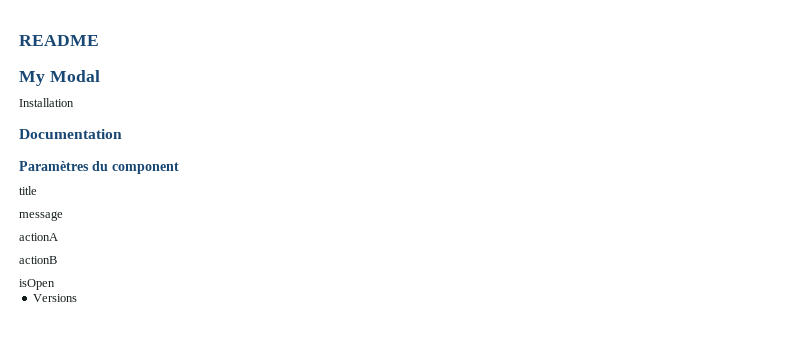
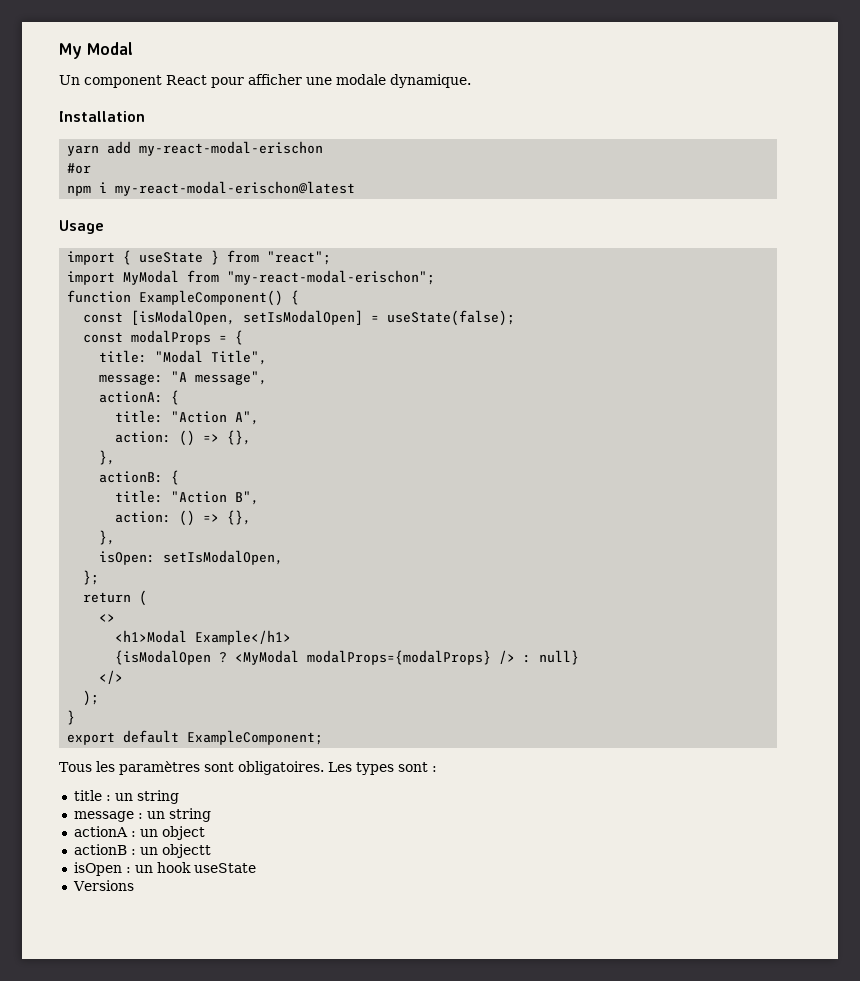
- README
+ Un component React pour afficher une modale dynamique.
  Installation
- Documentation
- Paramètres du component
- title
- message
- actionA
- actionB
- isOpen
+ yarn add my-react-modal-erischon
+ #or
+ npm i my-react-modal-erischon@latest
+ Usage
+ import { useState } from "react";
+ import MyModal from "my-react-modal-erischon";
+ function ExampleComponent() {
+ const [isModalOpen, setIsModalOpen] = useState(false);
+ const modalProps = {
+ title: "Modal Title",
+ message: "A message",
+ actionA: {
+ title: "Action A",
+ action: () => {},
+ },
+ actionB: {
+ title: "Action B",
+ action: () => {},
+ },
+ isOpen: setIsModalOpen,
+ };
+ return (
+ <>
+ <h1>Modal Example</h1>
+ {isModalOpen ? <MyModal modalProps={modalProps} /> : null}
+ </>
+ );
+ }
+ export default ExampleComponent;
+ Tous les paramètres sont obligatoires. Les types sont :
+ title : un string
+ message : un string
+ actionA : un object
+ actionB : un objectt
+ isOpen : un hook useState

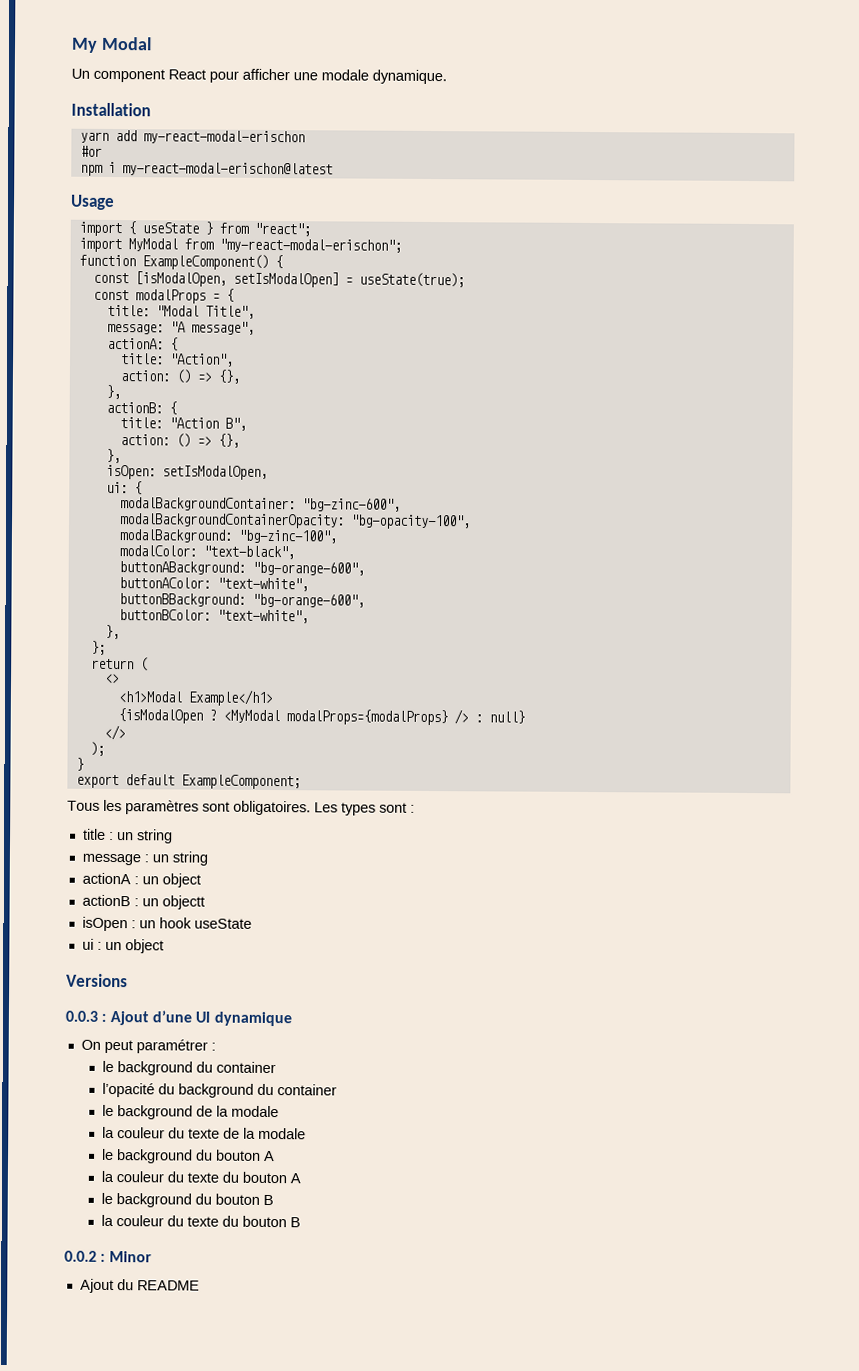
- const [isModalOpen, setIsModalOpen] = useState(false);
+ const [isModalOpen, setIsModalOpen] = useState(true);
- title: "Action A",
+ title: "Action",
+ ui: {
+ modalBackgroundContainer: "bg-zinc-600",
+ modalBackgroundContainerOpacity: "bg-opacity-100",
+ modalBackground: "bg-zinc-100",
+ modalColor: "text-black",
+ buttonABackground: "bg-orange-600",
+ buttonAColor: "text-white",
+ buttonBBackground: "bg-orange-600",
+ buttonBColor: "text-white",
+ },
+ ui : un object
  Versions
+ 0.0.3 : Ajout d’une UI dynamique
+ On peut paramétrer :
+ le background du container
+ l’opacité du background du container
+ le background de la modale
+ la couleur du texte de la modale
+ le background du bouton A
+ la couleur du texte du bouton A
+ le background du bouton B
+ la couleur du texte du bouton B
+ 0.0.2 : Minor
+ Ajout du README

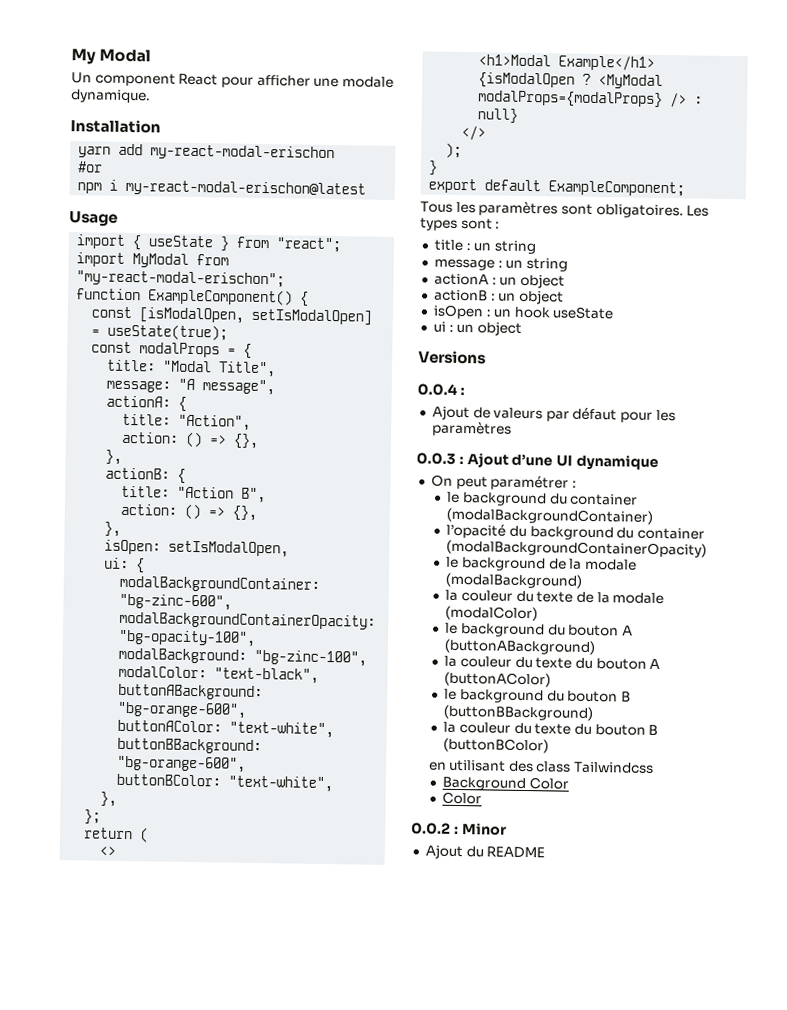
- actionB : un objectt
+ actionB : un object
+ 0.0.4 :
+ Ajout de valeurs par défaut pour les paramètres
- le background du container
+ le background du container (modalBackgroundContainer)
- l’opacité du background du container
+ l’opacité du background du container (modalBackgroundContainerOpacity)
- le background de la modale
+ le background de la modale (modalBackground)
- la couleur du texte de la modale
+ la couleur du texte de la modale (modalColor)
- le background du bouton A
+ le background du bouton A (buttonABackground)
- la couleur du texte du bouton A
+ la couleur du texte du bouton A (buttonAColor)
- le background du bouton B
+ le background du bouton B (buttonBBackground)
- la couleur du texte du bouton B
+ la couleur du texte du bouton B (buttonBColor)
+ en utilisant des class Tailwindcss
+ Background Color
+ Color

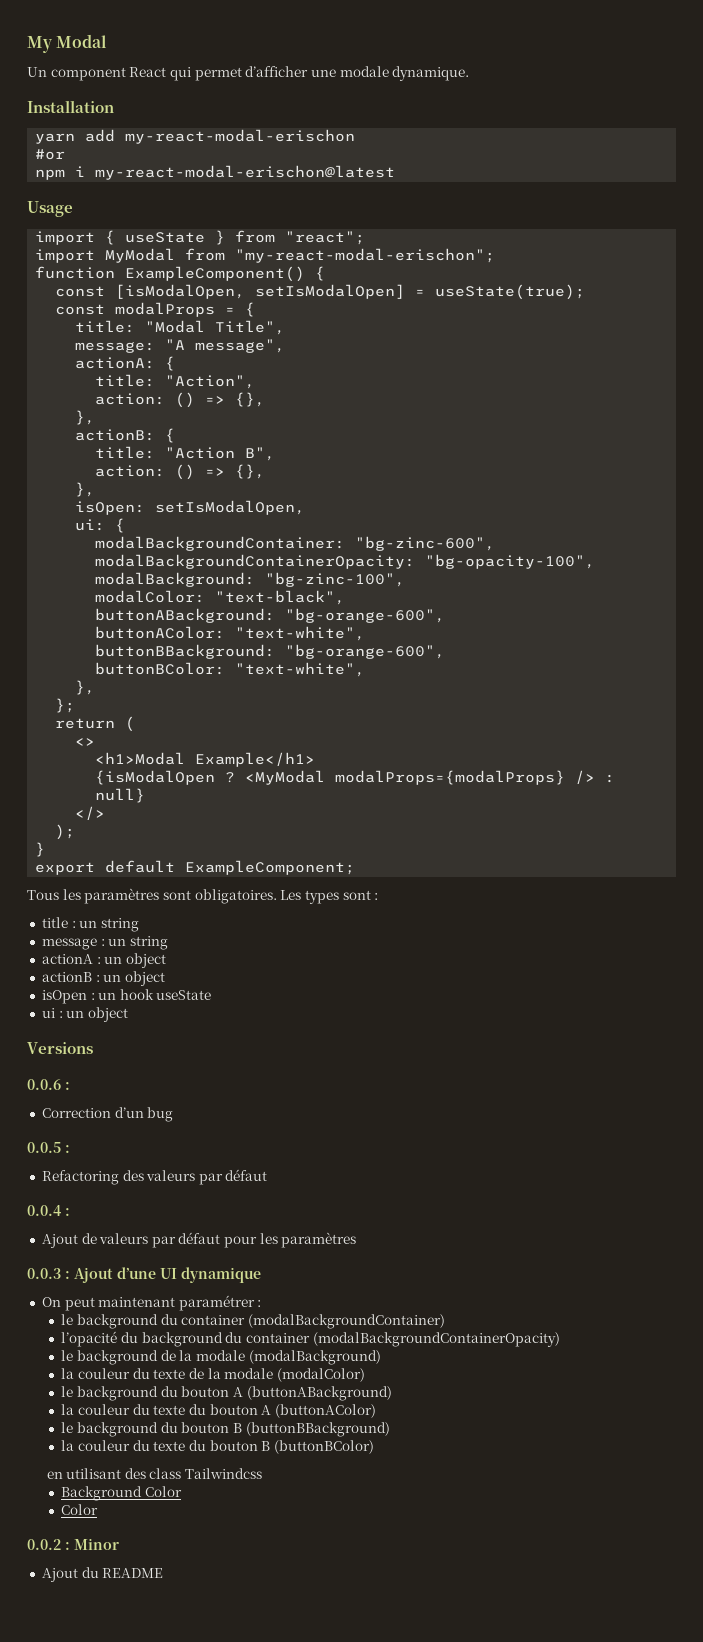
- Un component React pour afficher une modale dynamique.
+ Un component React qui permet d’afficher une modale dynamique.
+ 0.0.6 :
+ Correction d’un bug
+ 0.0.5 :
+ Refactoring des valeurs par défaut
- On peut paramétrer :
+ On peut maintenant paramétrer :

